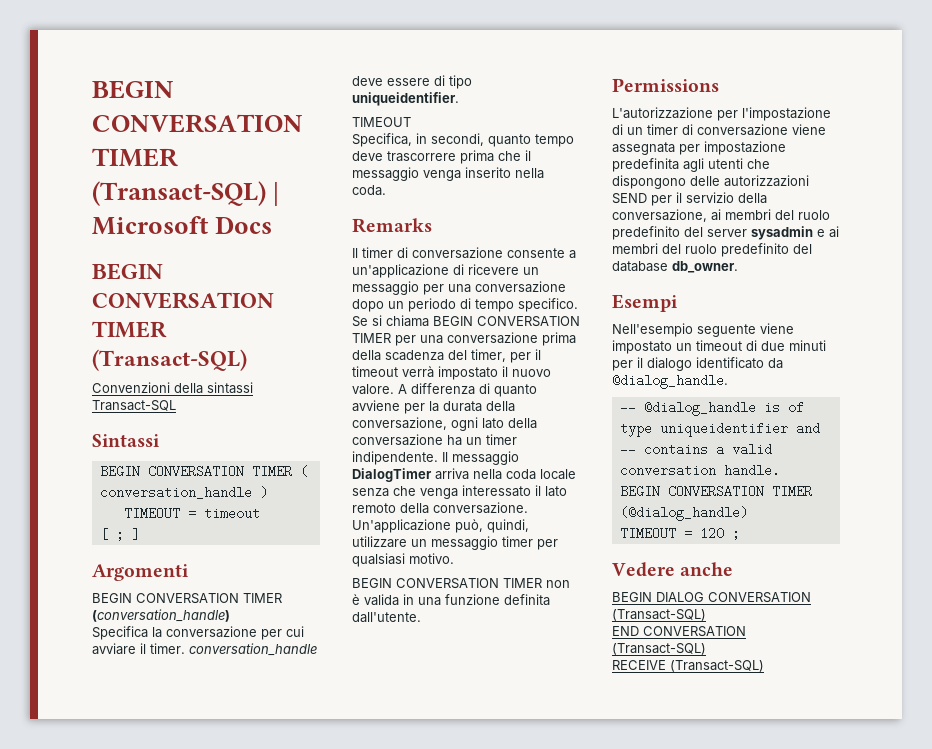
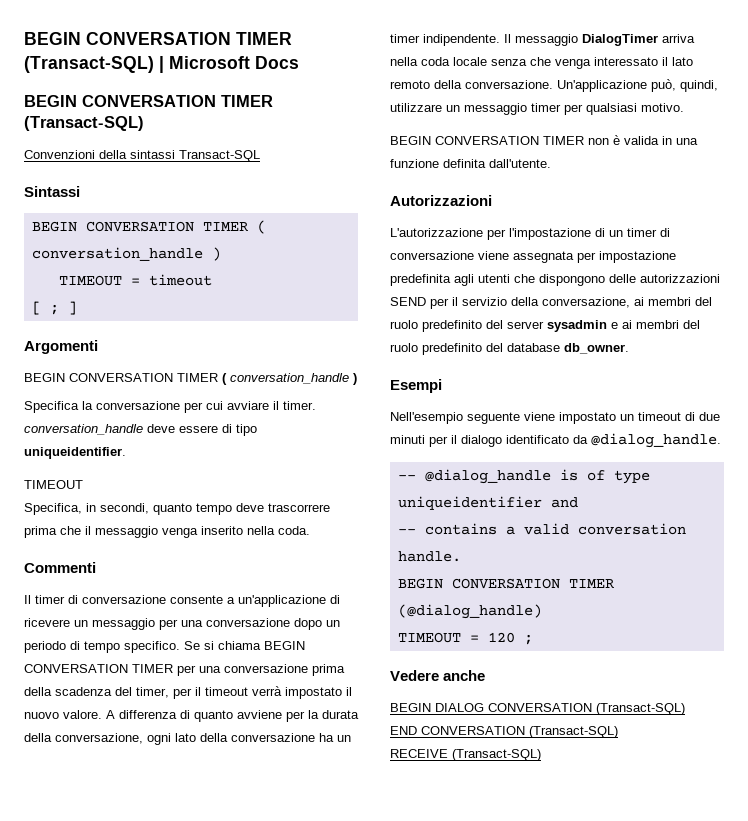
  Argomenti
- BEGIN CONVERSATION TIMER (conversation_handle)
+ BEGIN CONVERSATION TIMER ( conversation_handle )
- Remarks
+ Commenti
- Permissions
+ Autorizzazioni

